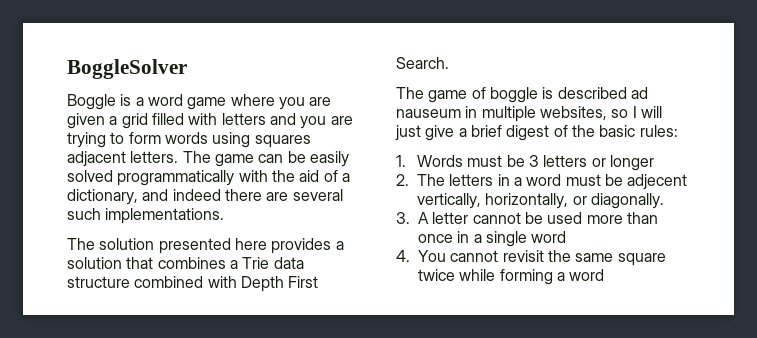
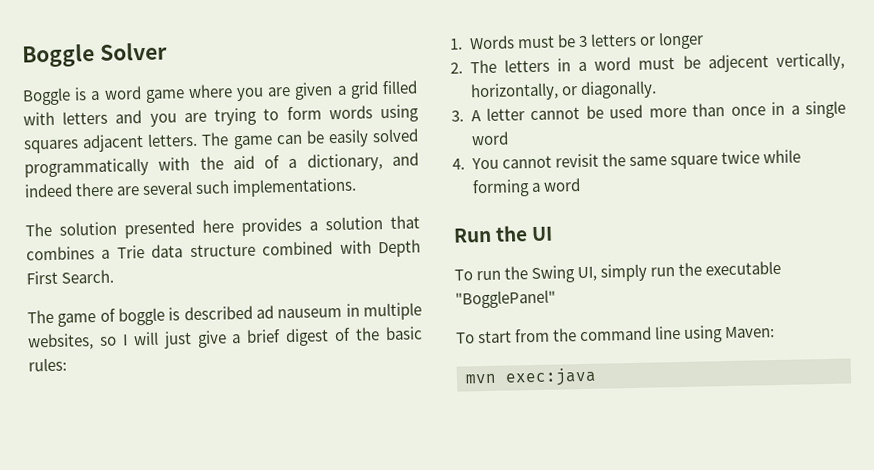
- BoggleSolver
+ Boggle Solver
+ Run the UI
+ To run the Swing UI, simply run the executable "BogglePanel"
+ To start from the command line using Maven:
+ mvn exec:java

